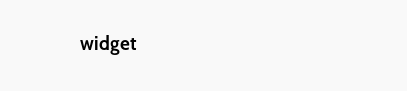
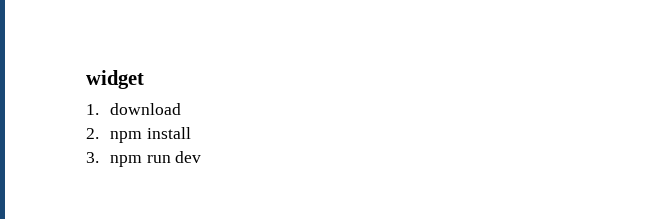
+ 1. download
+ 2. npm install
+ 3. npm run dev

